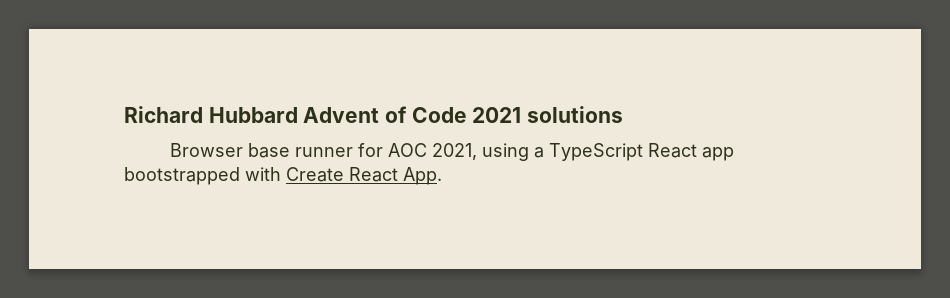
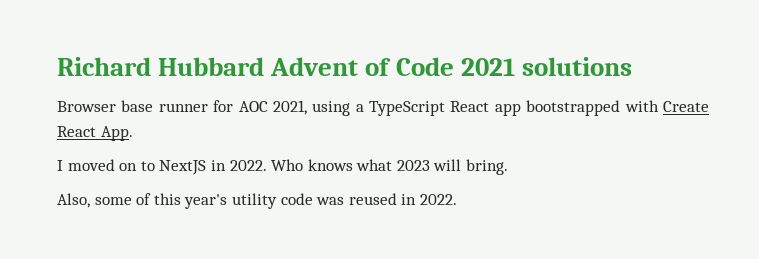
+ I moved on to NextJS in 2022. Who knows what 2023 will bring.
+ Also, some of this year's utility code was reused in 2022.

